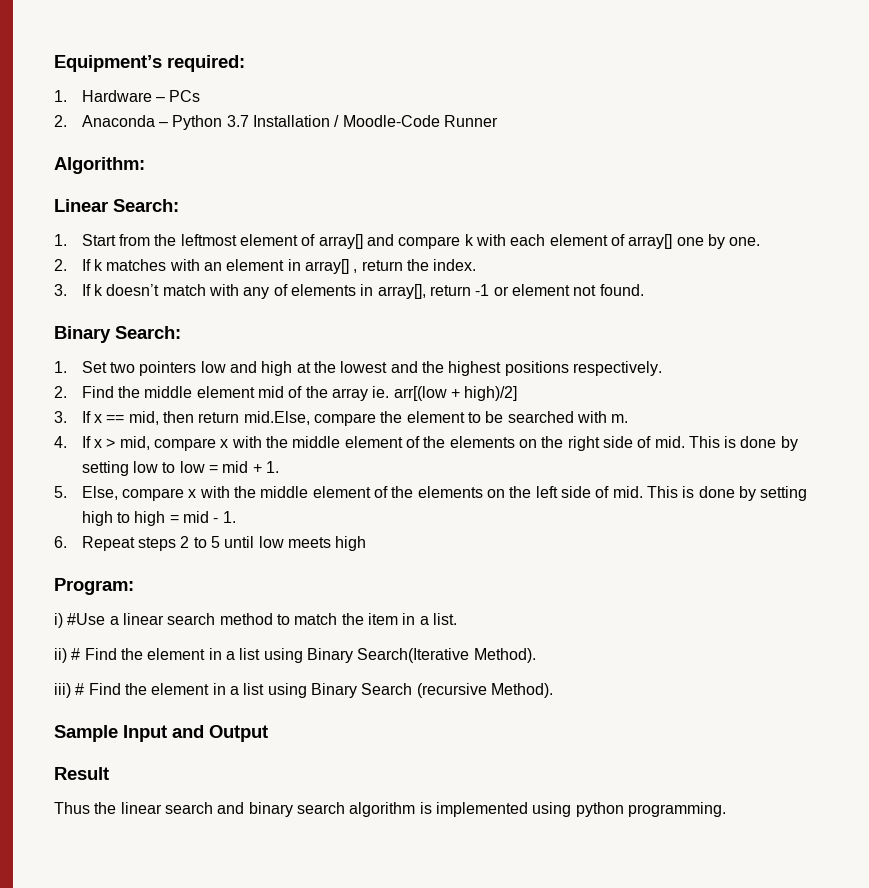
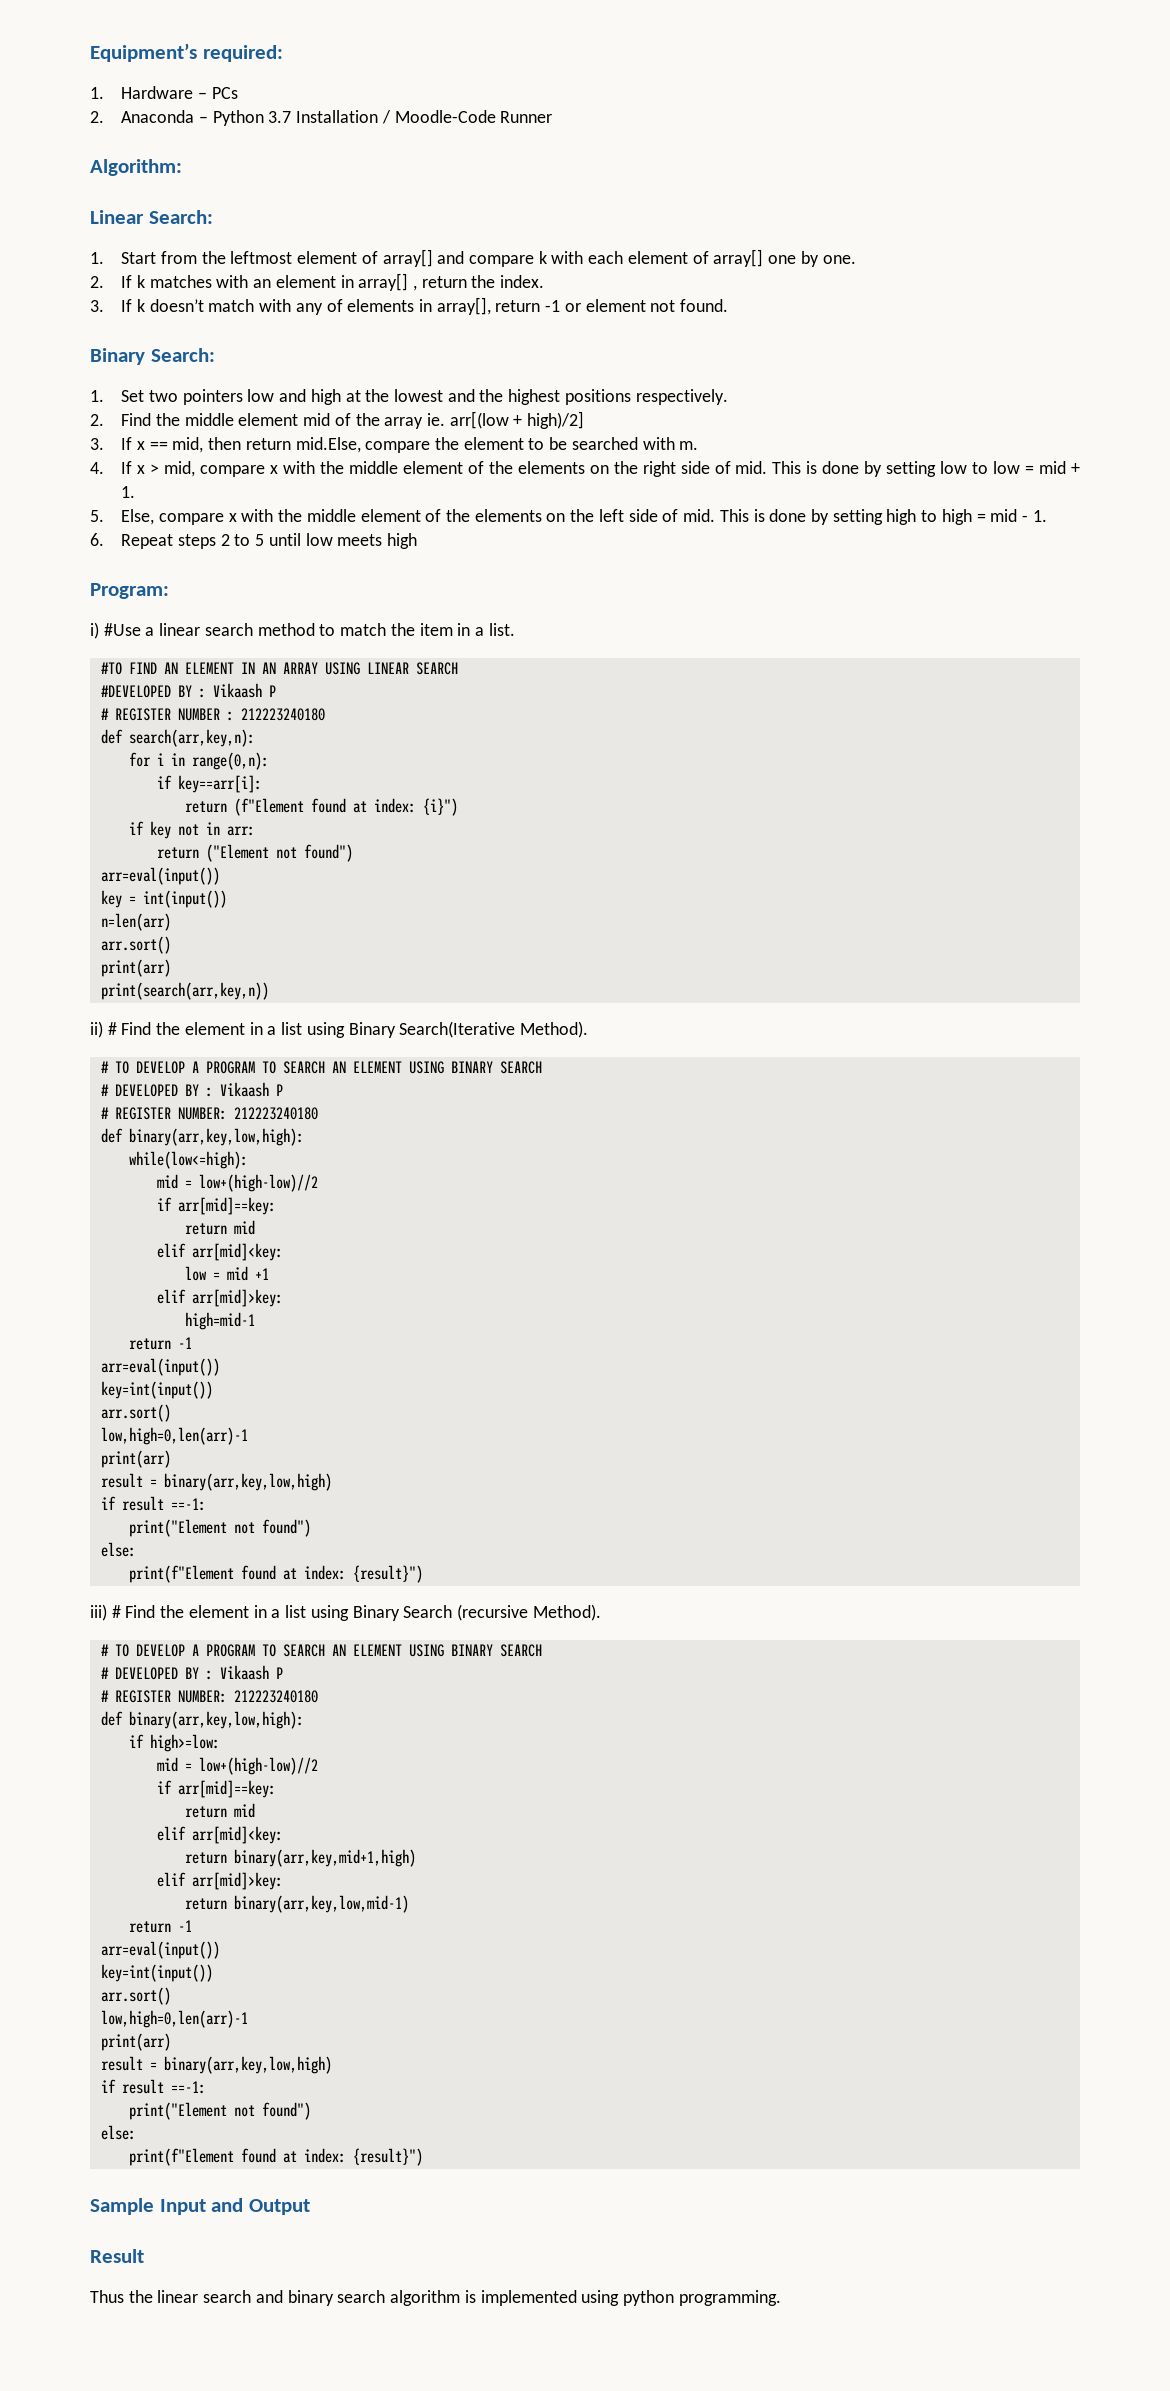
+ #TO FIND AN ELEMENT IN AN ARRAY USING LINEAR SEARCH
+ #DEVELOPED BY : Vikaash P
+ # REGISTER NUMBER : 212223240180
+ def search(arr,key,n):
+ for i in range(0,n):
+ if key==arr[i]:
+ return (f"Element found at index: {i}")
+ if key not in arr:
+ return ("Element not found")
+ arr=eval(input())
+ key = int(input())
+ n=len(arr)
+ arr.sort()
+ print(arr)
+ print(search(arr,key,n))
  ii) # Find the element in a list using Binary Search(Iterative Method).
+ # TO DEVELOP A PROGRAM TO SEARCH AN ELEMENT USING BINARY SEARCH
+ # DEVELOPED BY : Vikaash P
+ # REGISTER NUMBER: 212223240180
+ def binary(arr,key,low,high):
+ while(low<=high):
+ mid = low+(high-low)//2
+ if arr[mid]==key:
+ return mid
+ elif arr[mid]<key:
+ low = mid +1
+ elif arr[mid]>key:
+ high=mid-1
+ return -1
+ arr=eval(input())
+ key=int(input())
+ arr.sort()
+ low,high=0,len(arr)-1
+ print(arr)
+ result = binary(arr,key,low,high)
+ if result ==-1:
+ print("Element not found")
+ else:
+ print(f"Element found at index: {result}")
  iii) # Find the element in a list using Binary Search (recursive Method).
+ # TO DEVELOP A PROGRAM TO SEARCH AN ELEMENT USING BINARY SEARCH
+ # DEVELOPED BY : Vikaash P
+ # REGISTER NUMBER: 212223240180
+ def binary(arr,key,low,high):
+ if high>=low:
+ mid = low+(high-low)//2
+ if arr[mid]==key:
+ return mid
+ elif arr[mid]<key:
+ return binary(arr,key,mid+1,high)
+ elif arr[mid]>key:
+ return binary(arr,key,low,mid-1)
+ return -1
+ arr=eval(input())
+ key=int(input())
+ arr.sort()
+ low,high=0,len(arr)-1
+ print(arr)
+ result = binary(arr,key,low,high)
+ if result ==-1:
+ print("Element not found")
+ else:
+ print(f"Element found at index: {result}")

